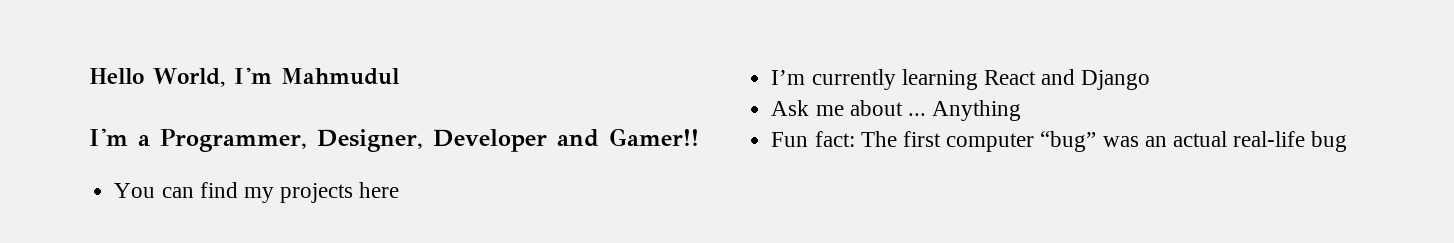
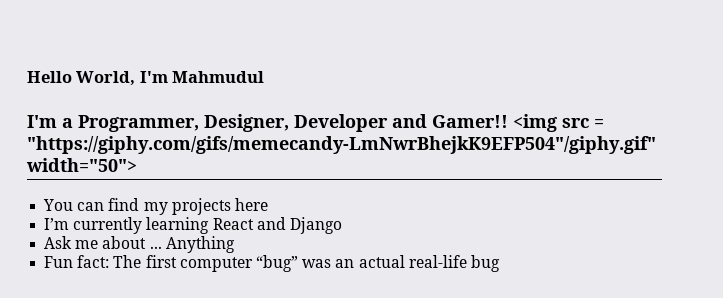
+ <img src = "https://giphy.com/gifs/memecandy-LmNwrBhejkK9EFP504"/giphy.gif" width="50">

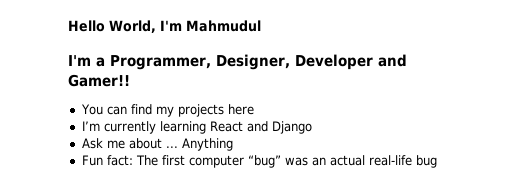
- <img src = "https://giphy.com/gifs/memecandy-LmNwrBhejkK9EFP504"/giphy.gif" width="50">

